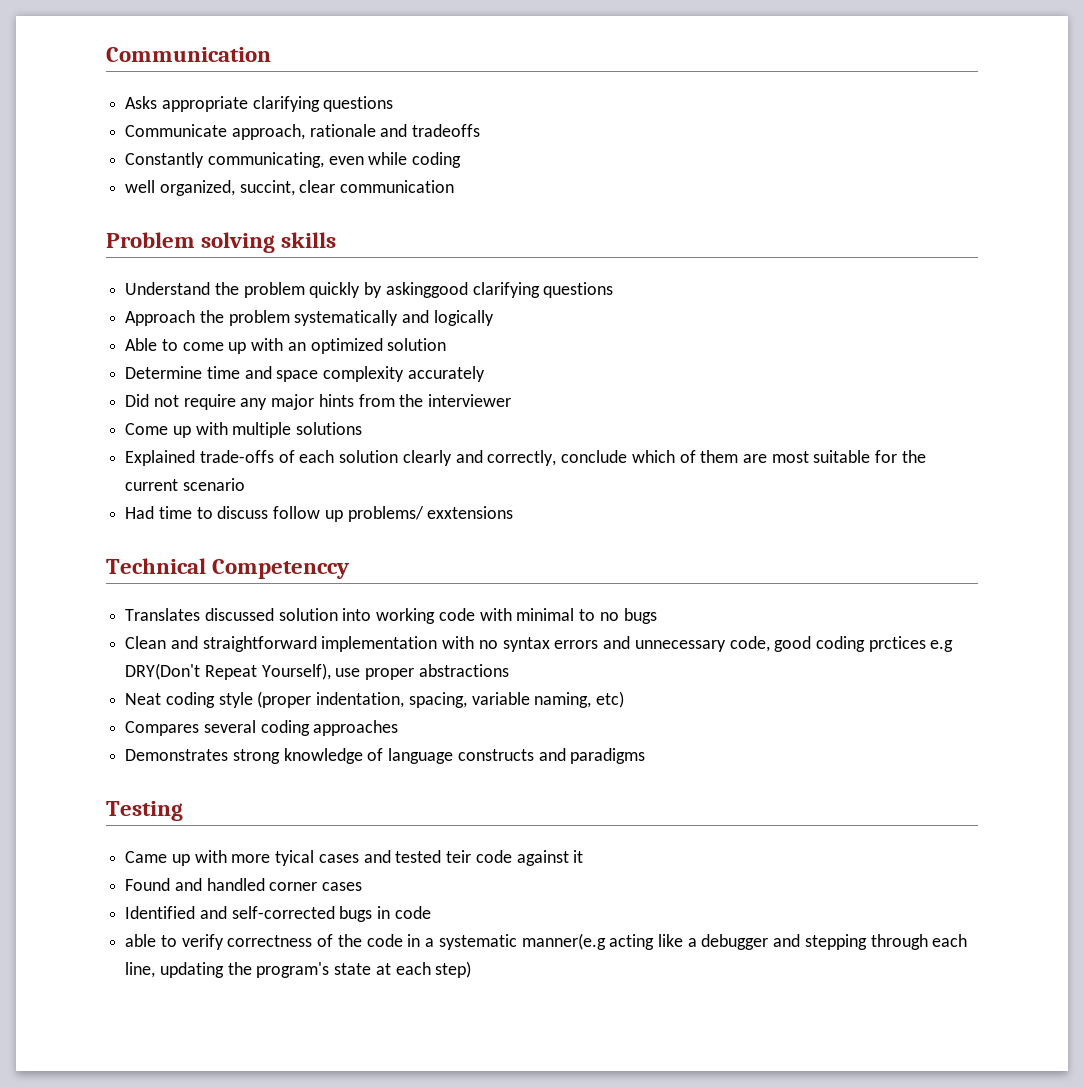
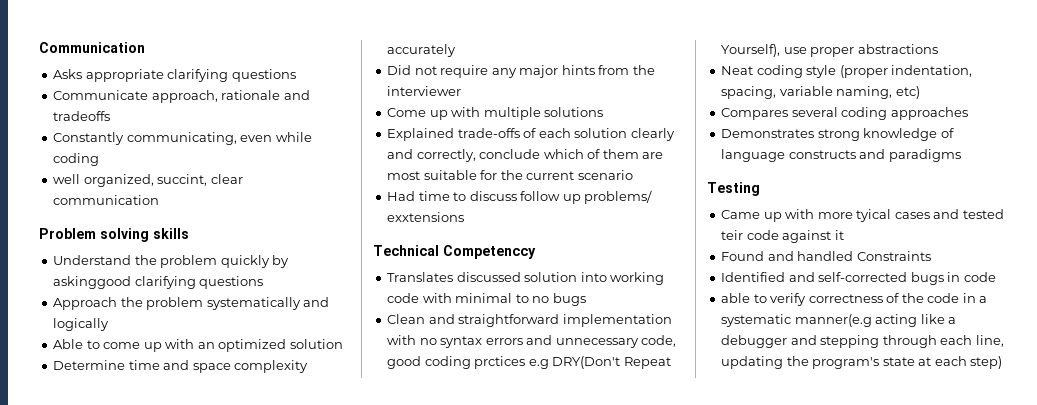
- Found and handled corner cases
+ Found and handled Constraints

